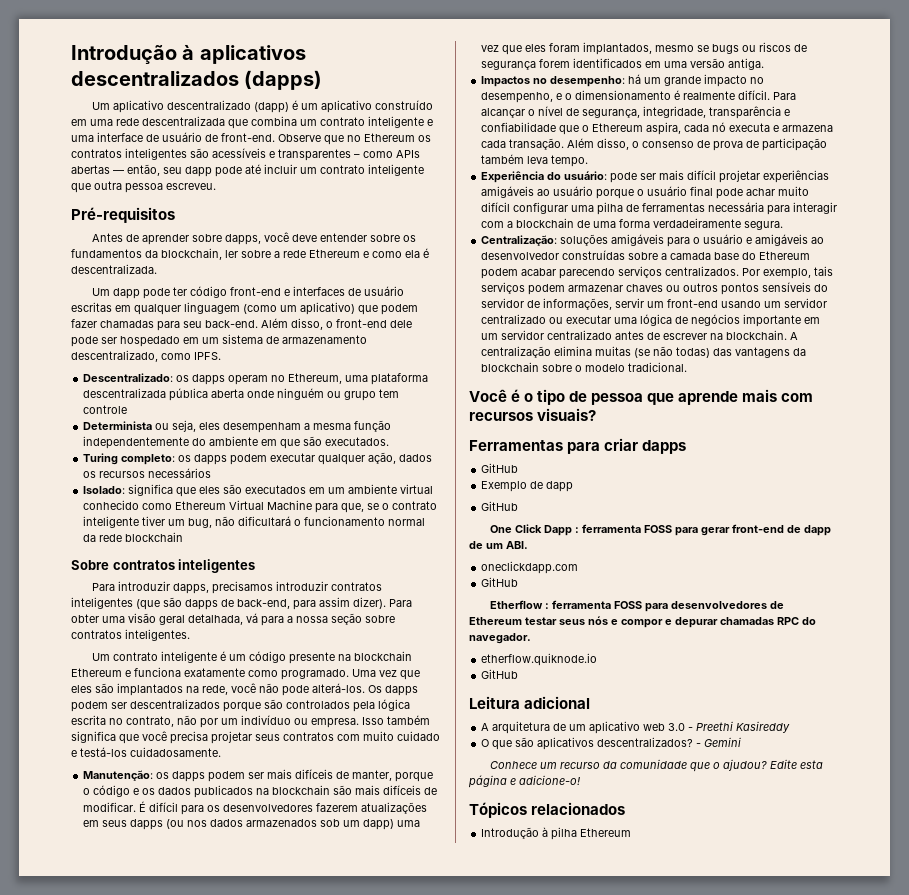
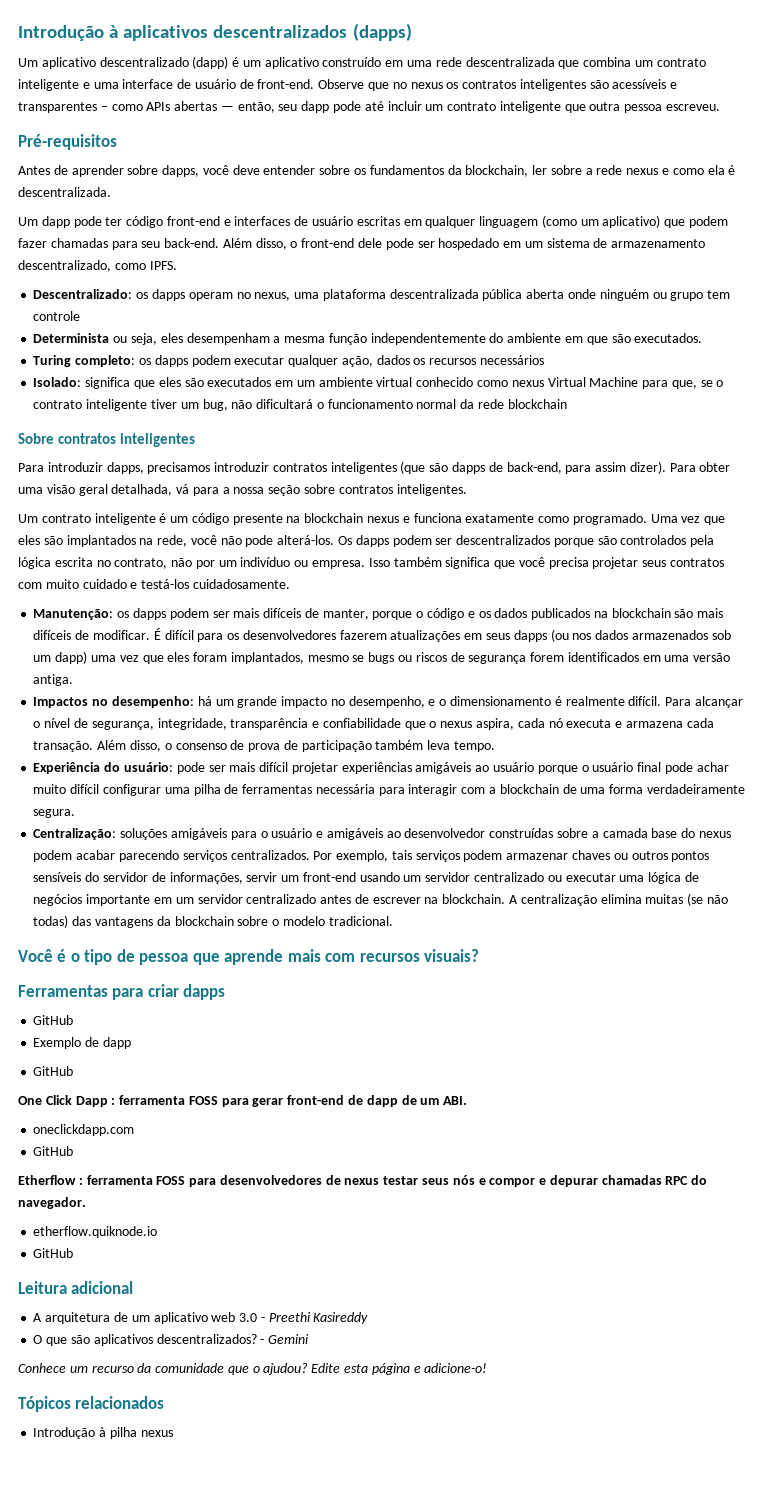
- Observe que no Ethereum os contratos inteligentes são acessíveis e transparentes – como APIs abertas — então, seu dapp pode até incluir um contrato inteligente que outra pessoa escreveu.
+ Observe que no nexus os contratos inteligentes são acessíveis e transparentes – como APIs abertas — então, seu dapp pode até incluir um contrato inteligente que outra pessoa escreveu.
- Antes de aprender sobre dapps, você deve entender sobre os fundamentos da blockchain, ler sobre a rede Ethereum e como ela é descentralizada.
+ Antes de aprender sobre dapps, você deve entender sobre os fundamentos da blockchain, ler sobre a rede nexus e como ela é descentralizada.
- Descentralizado: os dapps operam no Ethereum, uma plataforma descentralizada pública aberta onde ninguém ou grupo tem controle
+ Descentralizado: os dapps operam no nexus, uma plataforma descentralizada pública aberta onde ninguém ou grupo tem controle
- Isolado: significa que eles são executados em um ambiente virtual conhecido como Ethereum Virtual Machine para que, se o contrato inteligente tiver um bug, não dificultará o funcionamento normal da rede blockchain
+ Isolado: significa que eles são executados em um ambiente virtual conhecido como nexus Virtual Machine para que, se o contrato inteligente tiver um bug, não dificultará o funcionamento normal da rede blockchain
- Um contrato inteligente é um código presente na blockchain Ethereum e funciona exatamente como programado.
+ Um contrato inteligente é um código presente na blockchain nexus e funciona exatamente como programado.
- Para alcançar o nível de segurança, integridade, transparência e confiabilidade que o Ethereum aspira, cada nó executa e armazena cada transação.
+ Para alcançar o nível de segurança, integridade, transparência e confiabilidade que o nexus aspira, cada nó executa e armazena cada transação.
- Centralização: soluções amigáveis para o usuário e amigáveis ao desenvolvedor construídas sobre a camada base do Ethereum podem acabar parecendo serviços centralizados.
+ Centralização: soluções amigáveis para o usuário e amigáveis ao desenvolvedor construídas sobre a camada base do nexus podem acabar parecendo serviços centralizados.
- Etherflow : ferramenta FOSS para desenvolvedores de Ethereum testar seus nós e compor e depurar chamadas RPC do navegador.
+ Etherflow : ferramenta FOSS para desenvolvedores de nexus testar seus nós e compor e depurar chamadas RPC do navegador.
- Introdução à pilha Ethereum
+ Introdução à pilha nexus

